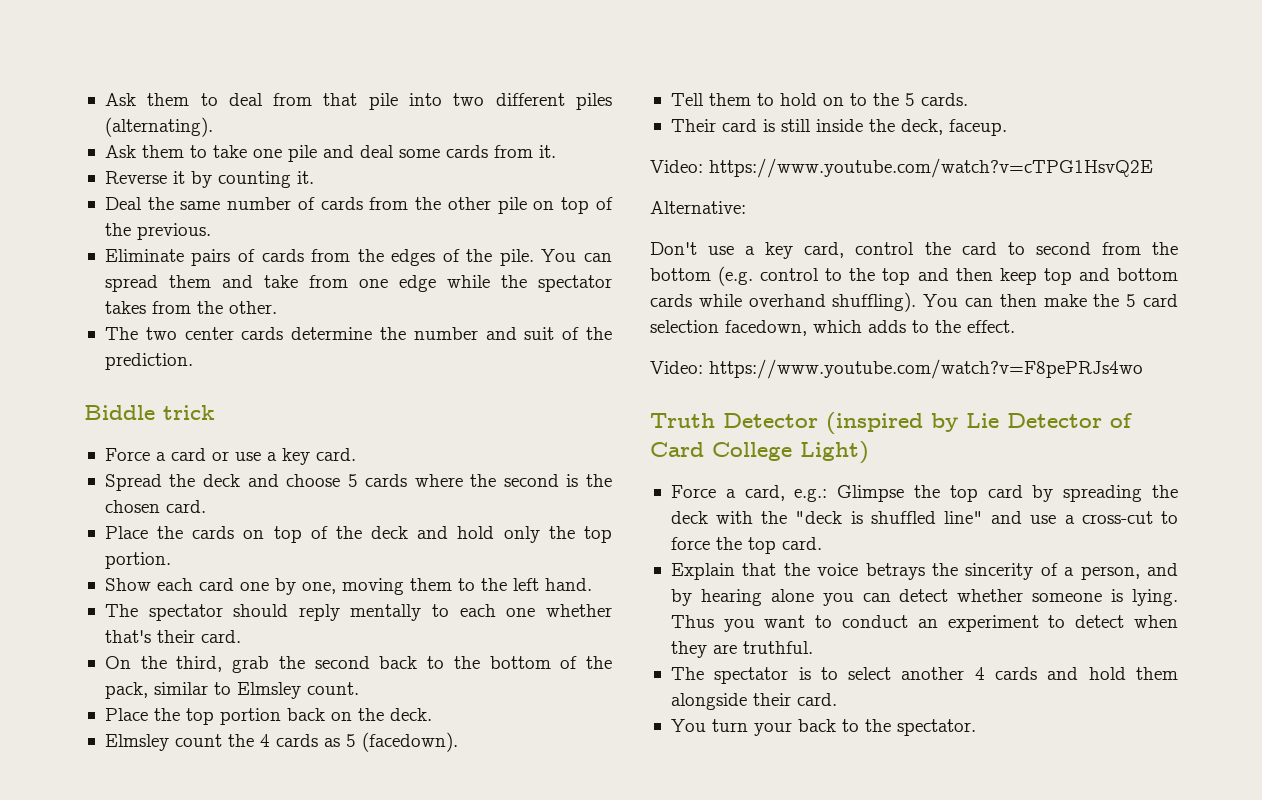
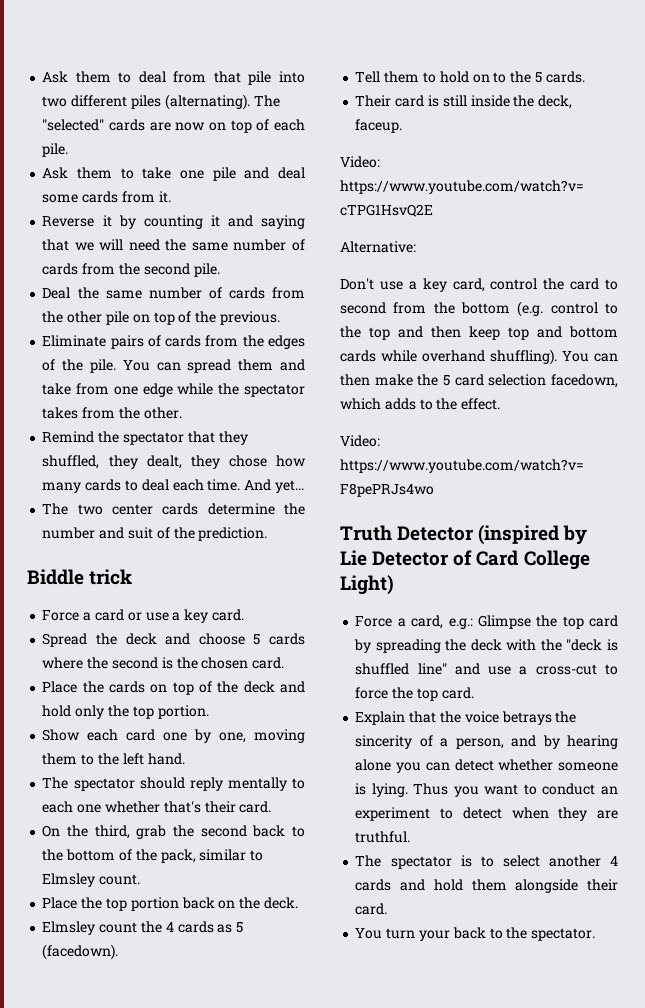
+ The "selected" cards are now on top of each pile.
- Reverse it by counting it.
+ Reverse it by counting it and saying that we will need the same number of cards from the second pile.
+ Remind the spectator that they shuffled, they dealt, they chose how many cards to deal each time. And yet...

